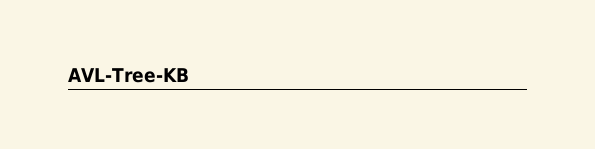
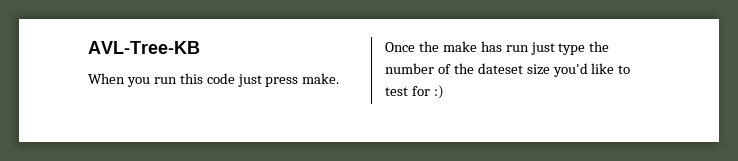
+ When you run this code just press make. Once the make has run just type the number of the dateset size you'd like to test for :)

